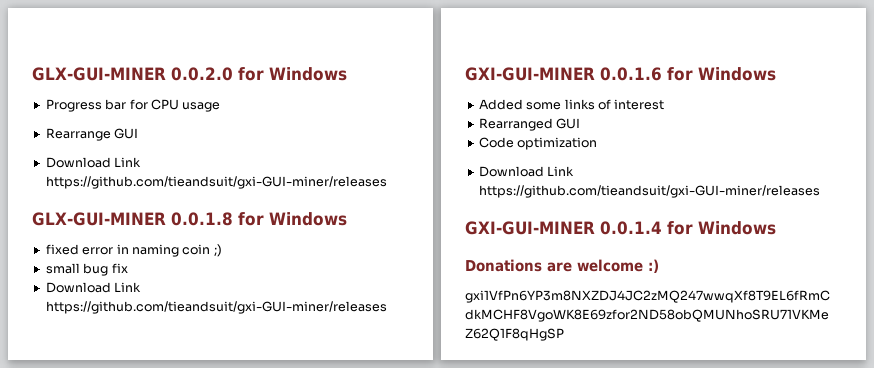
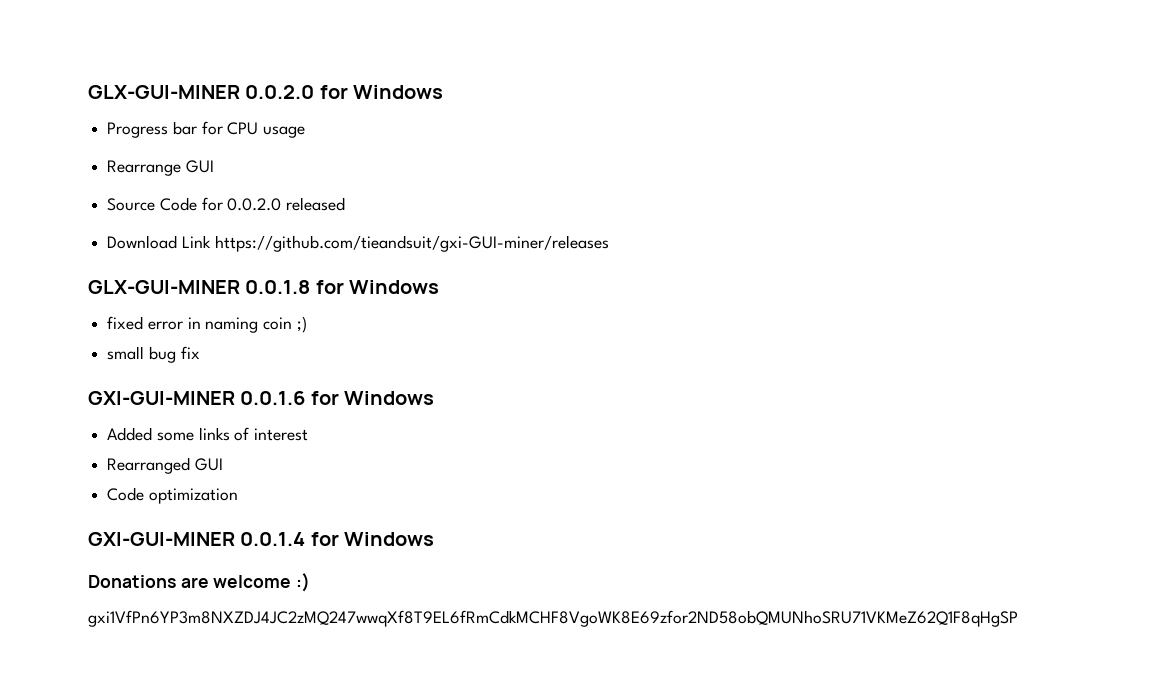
+ Source Code for 0.0.2.0 released
  small bug fix
- Download Link https://github.com/tieandsuit/gxi-GUI-miner/releases
  Code optimization
- Download Link https://github.com/tieandsuit/gxi-GUI-miner/releases

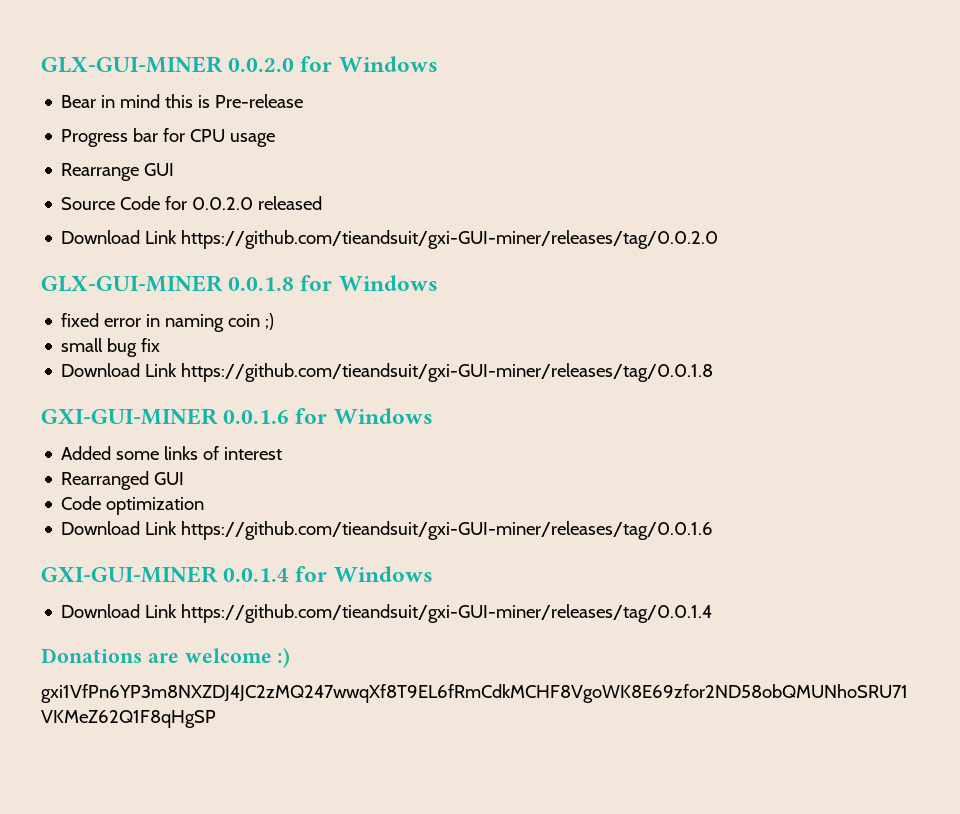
+ Bear in mind this is Pre-release
- Download Link https://github.com/tieandsuit/gxi-GUI-miner/releases
+ Download Link https://github.com/tieandsuit/gxi-GUI-miner/releases/tag/0.0.2.0
+ Download Link https://github.com/tieandsuit/gxi-GUI-miner/releases/tag/0.0.1.8
+ Download Link https://github.com/tieandsuit/gxi-GUI-miner/releases/tag/0.0.1.6
+ Download Link https://github.com/tieandsuit/gxi-GUI-miner/releases/tag/0.0.1.4

